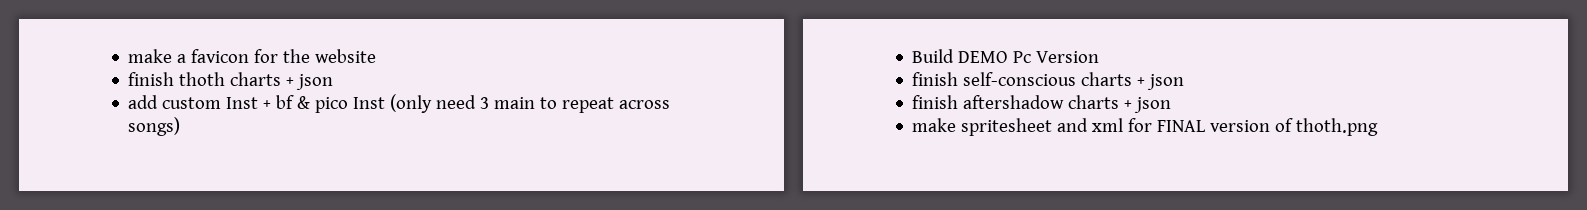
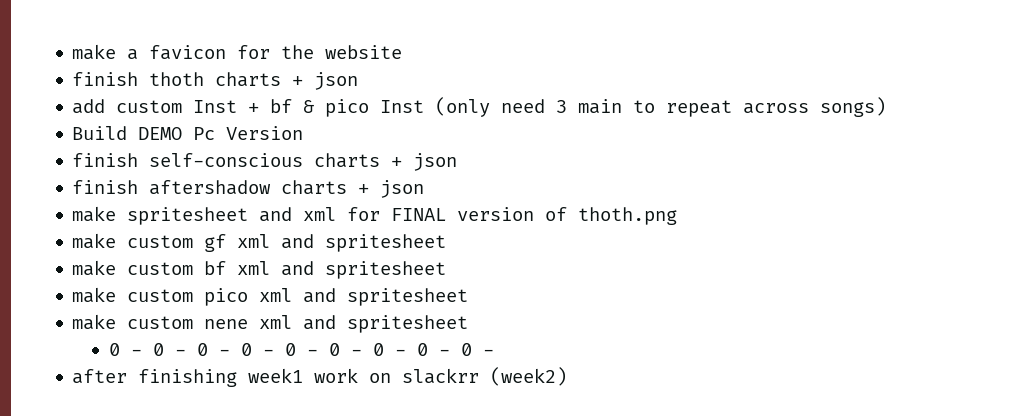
+ make custom gf xml and spritesheet
+ make custom bf xml and spritesheet
+ make custom pico xml and spritesheet
+ make custom nene xml and spritesheet
+ 0 - 0 - 0 - 0 - 0 - 0 - 0 - 0 - 0 -
+ after finishing week1 work on slackrr (week2)

